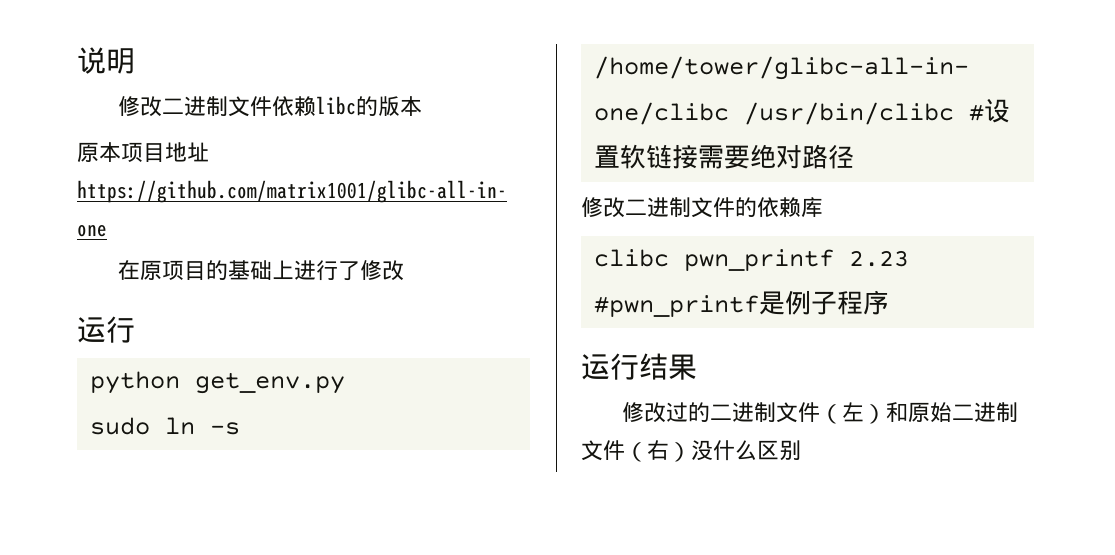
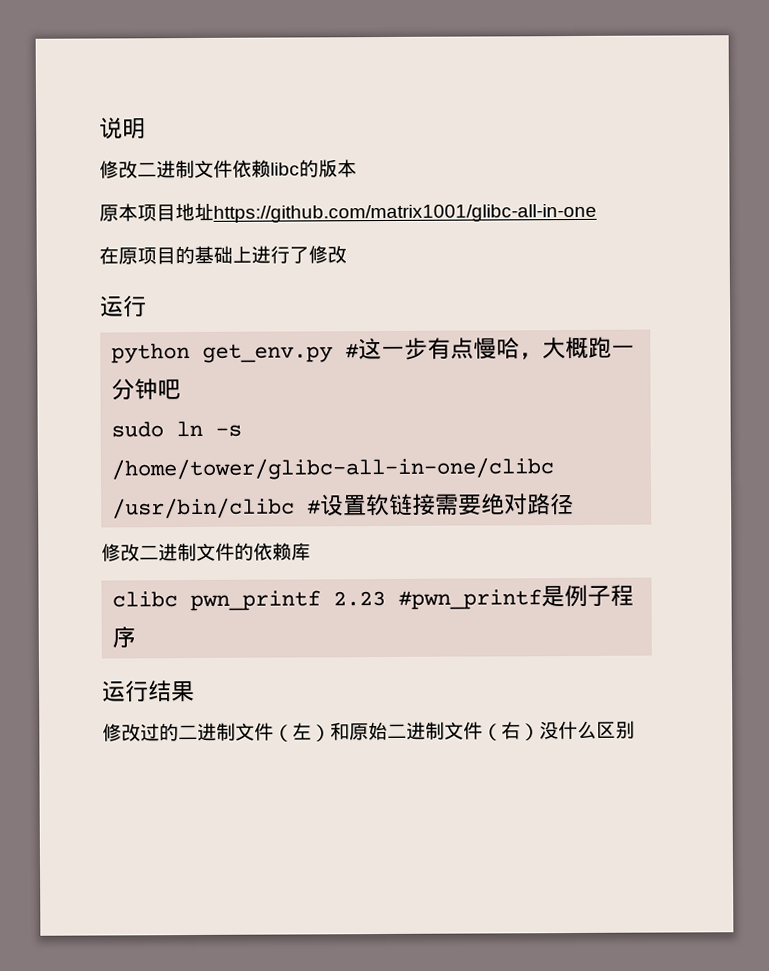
- python get_env.py
+ python get_env.py #这一步有点慢哈，大概跑一分钟吧

